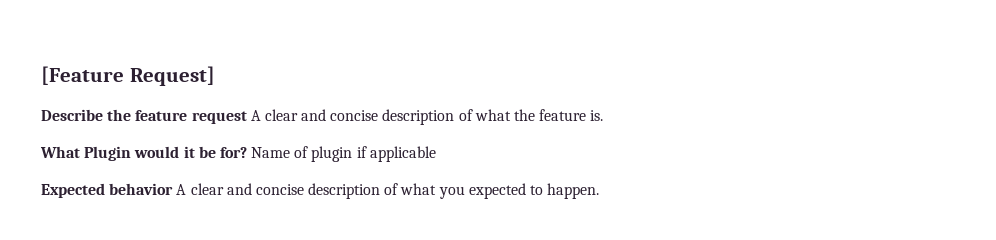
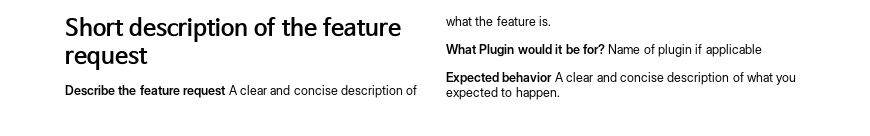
- [Feature Request]
+ Short description of the feature request

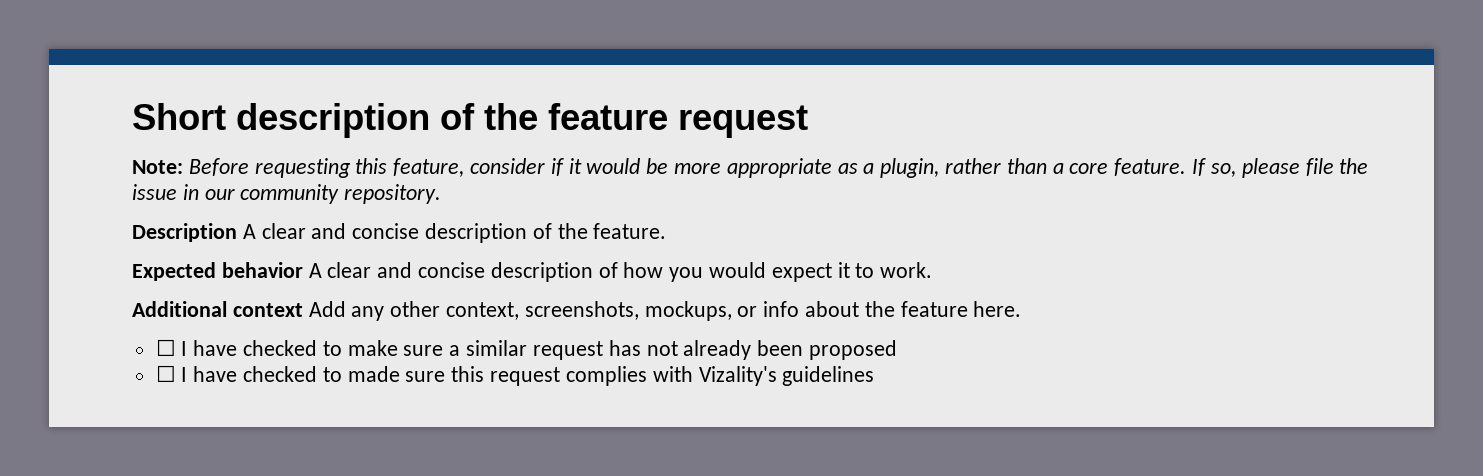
- Describe the feature request A clear and concise description of what the feature is.
- What Plugin would it be for? Name of plugin if applicable
+ Note: Before requesting this feature, consider if it would be more appropriate as a plugin, rather than a core feature. If so, please file the issue in our community repository.
+ Description A clear and concise description of the feature.
- Expected behavior A clear and concise description of what you expected to happen.
+ Expected behavior A clear and concise description of how you would expect it to work.
+ Additional context Add any other context, screenshots, mockups, or info about the feature here.
+ ☐ I have checked to make sure a similar request has not already been proposed
+ ☐ I have checked to made sure this request complies with Vizality's guidelines

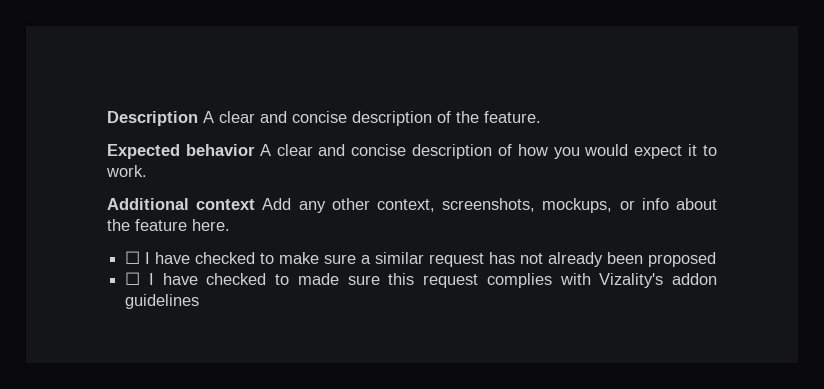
- Short description of the feature request
- Note: Before requesting this feature, consider if it would be more appropriate as a plugin, rather than a core feature. If so, please file the issue in our community repository.
- ☐ I have checked to made sure this request complies with Vizality's guidelines
+ ☐ I have checked to made sure this request complies with Vizality's addon guidelines

